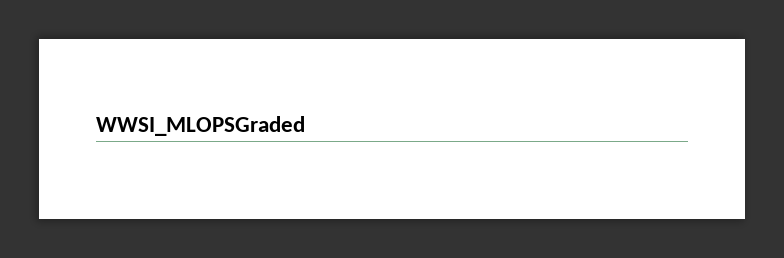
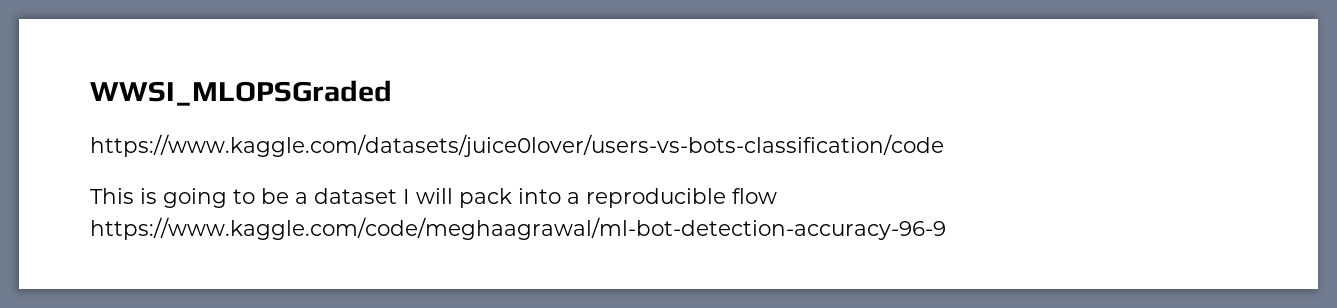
+ https://www.kaggle.com/datasets/juice0lover/users-vs-bots-classification/code
+ This is going to be a dataset I will pack into a reproducible flow https://www.kaggle.com/code/meghaagrawal/ml-bot-detection-accuracy-96-9

